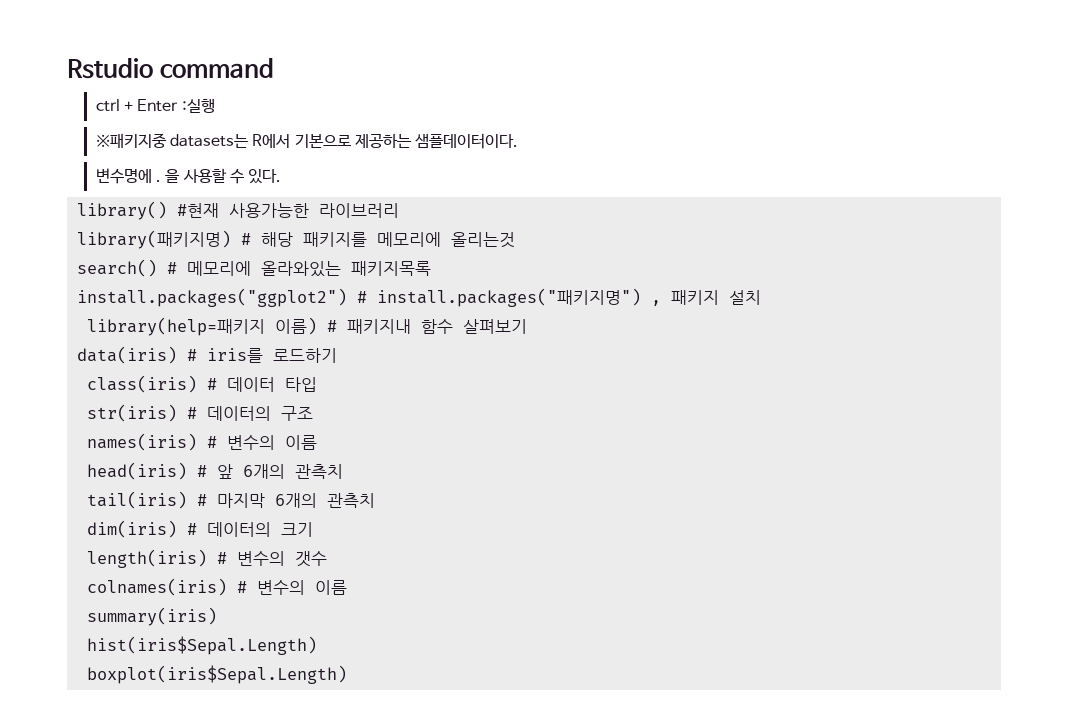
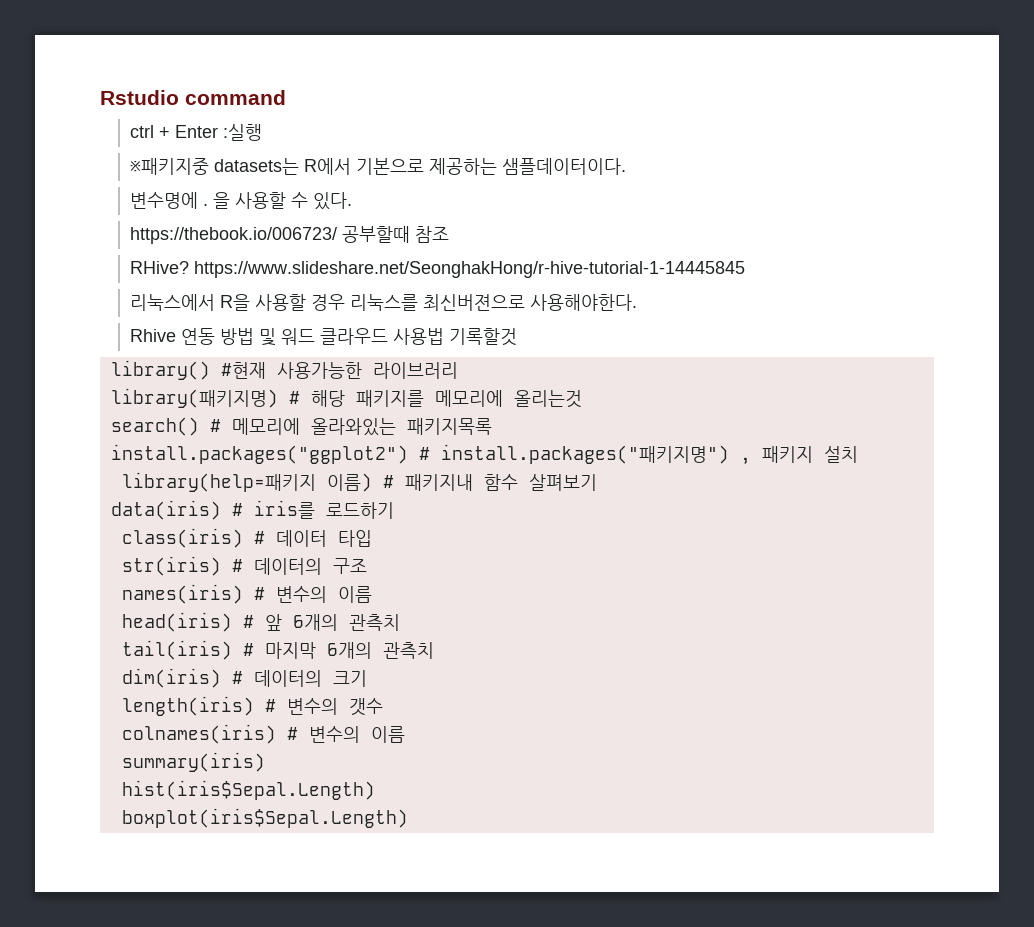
+ https://thebook.io/006723/ 공부할때 참조
+ RHive? https://www.slideshare.net/SeonghakHong/r-hive-tutorial-1-14445845
+ 리눅스에서 R을 사용할 경우 리눅스를 최신버젼으로 사용해야한다.
+ Rhive 연동 방법 및 워드 클라우드 사용법 기록할것

